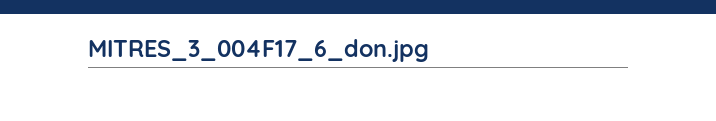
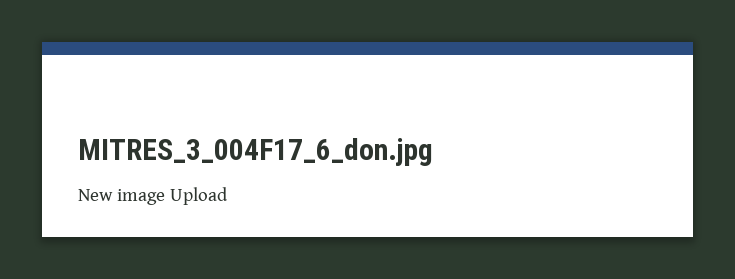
+ New image Upload

